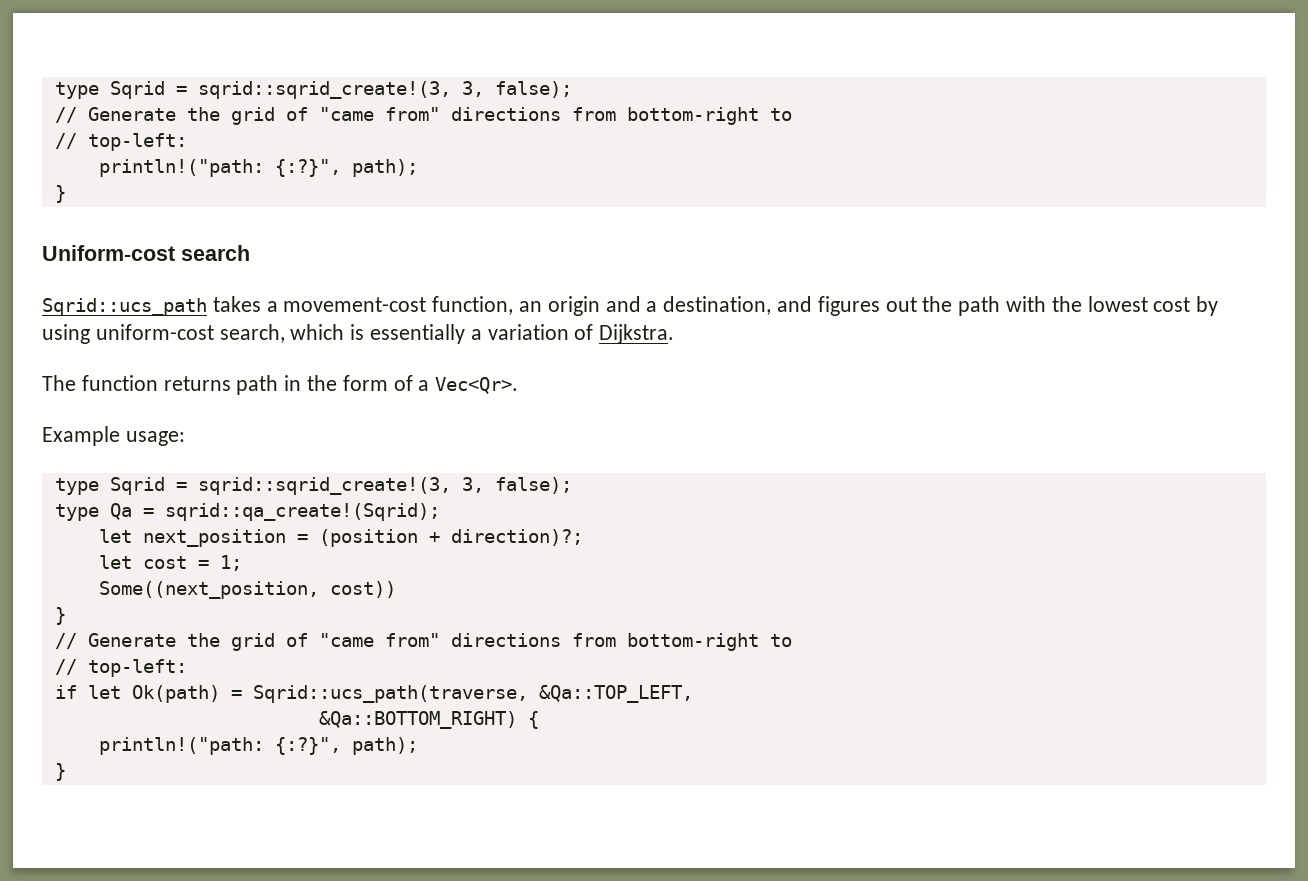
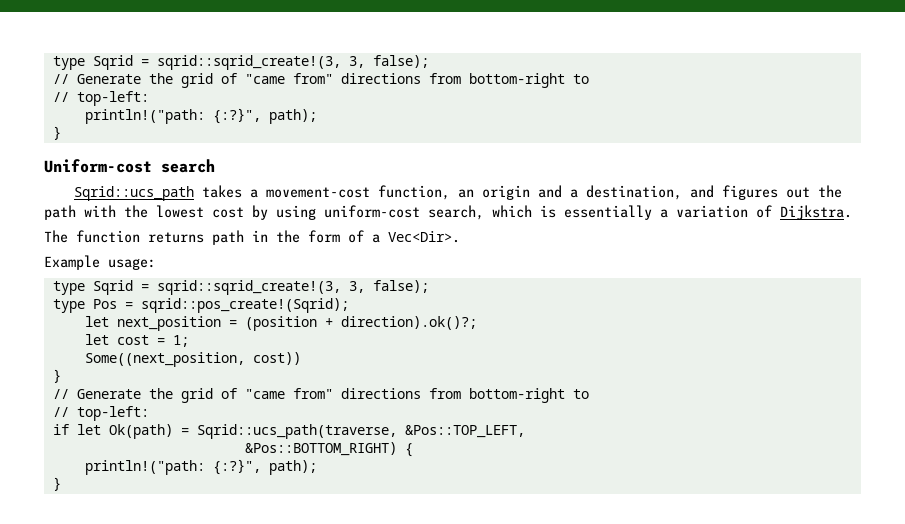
- The function returns path in the form of a Vec<Qr>.
+ The function returns path in the form of a Vec<Dir>.
- type Qa = sqrid::qa_create!(Sqrid);
+ type Pos = sqrid::pos_create!(Sqrid);
- let next_position = (position + direction)?;
+ let next_position = (position + direction).ok()?;
- if let Ok(path) = Sqrid::ucs_path(traverse, &Qa::TOP_LEFT,
- &Qa::BOTTOM_RIGHT) {
+ if let Ok(path) = Sqrid::ucs_path(traverse, &Pos::TOP_LEFT,
+ &Pos::BOTTOM_RIGHT) {

